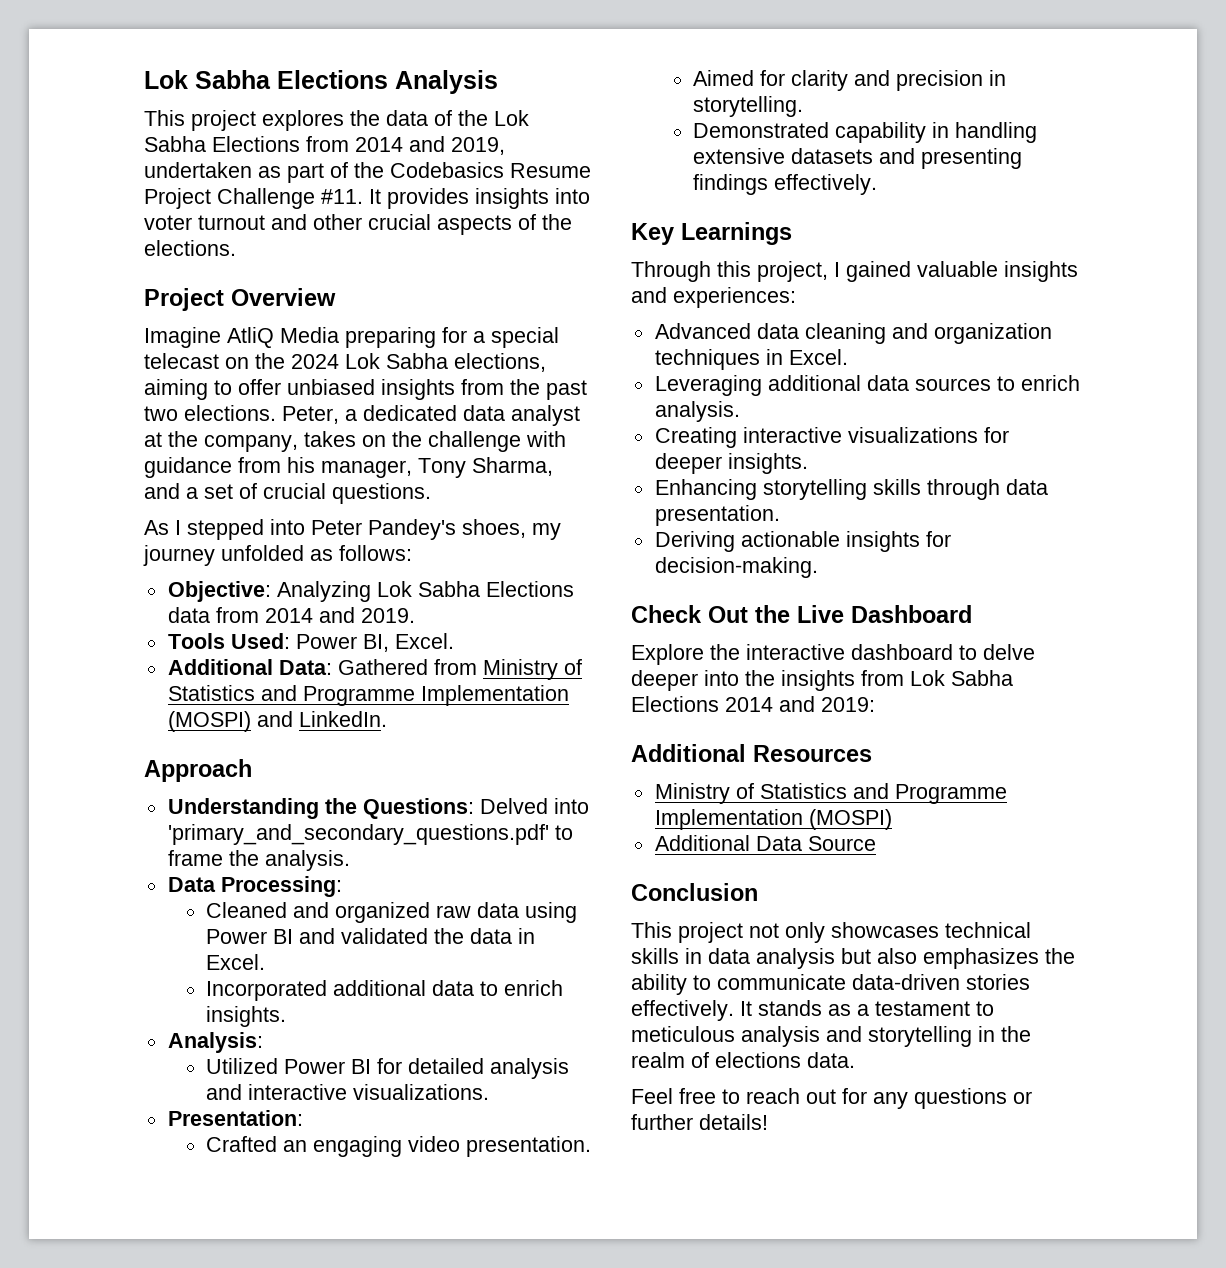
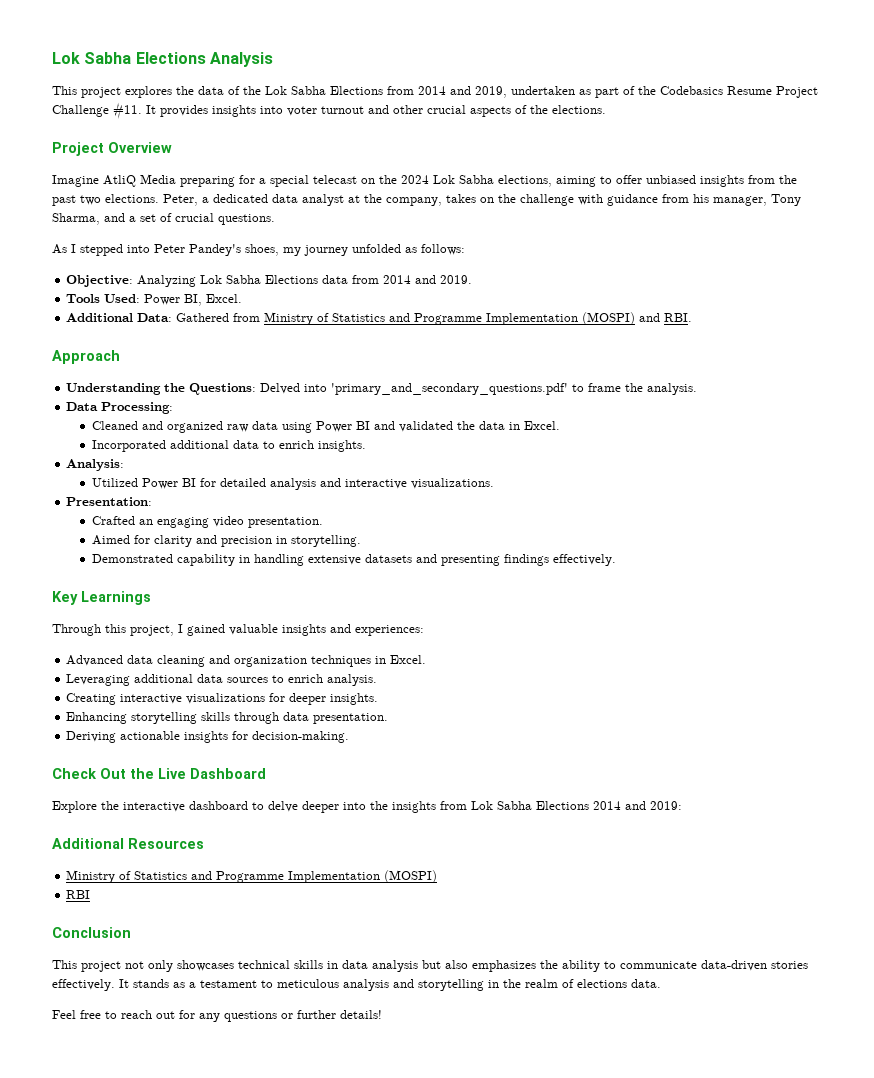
- Additional Data: Gathered from Ministry of Statistics and Programme Implementation (MOSPI) and LinkedIn.
+ Additional Data: Gathered from Ministry of Statistics and Programme Implementation (MOSPI) and RBI.
- Additional Data Source
+ RBI

